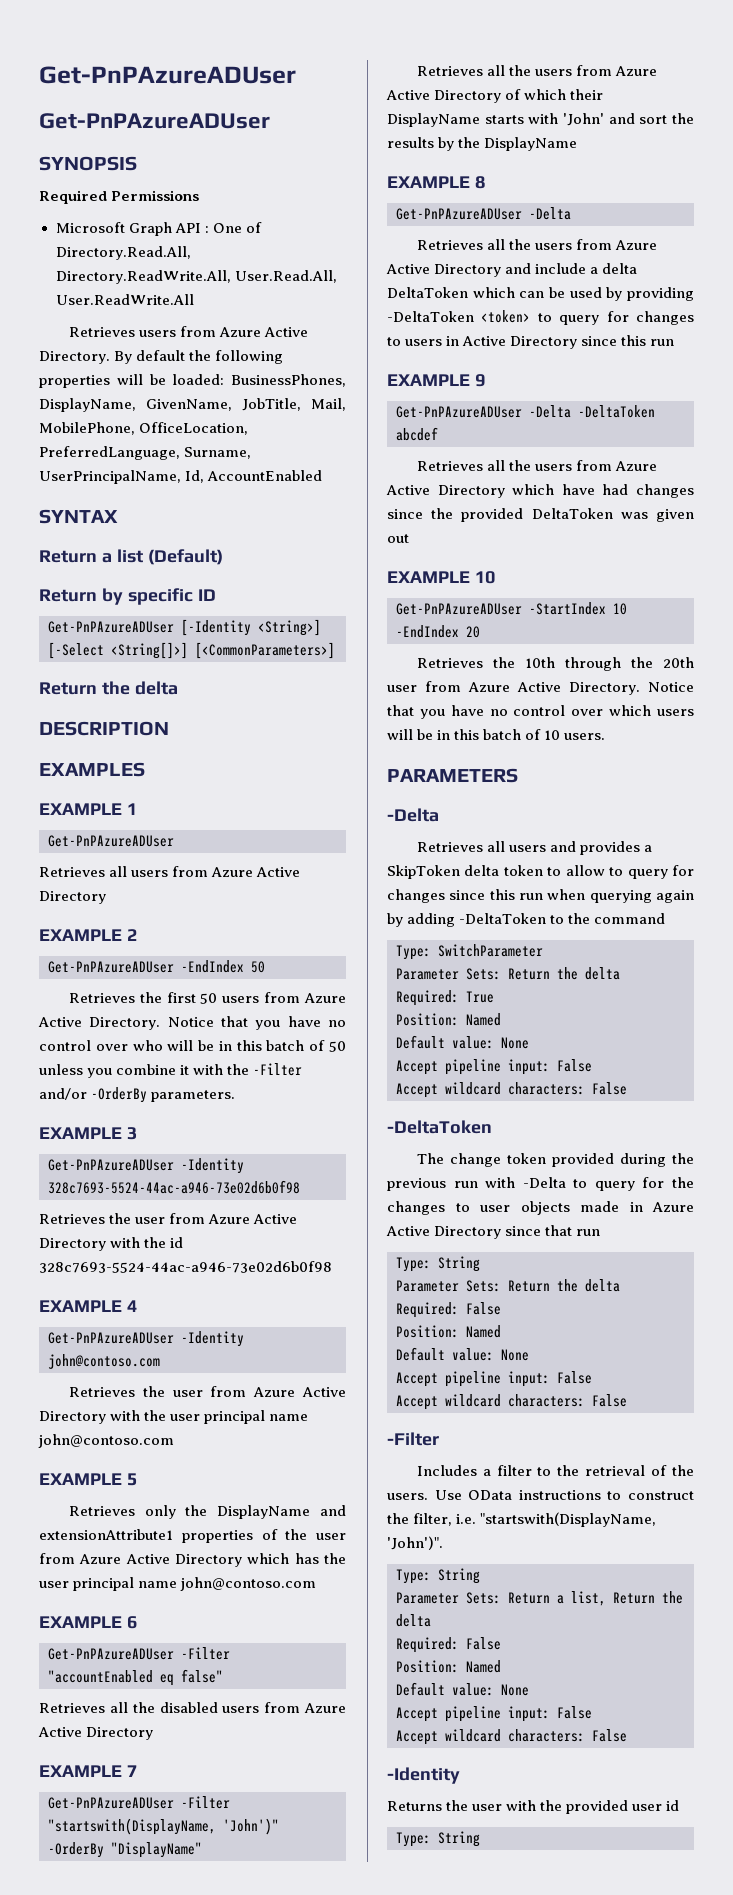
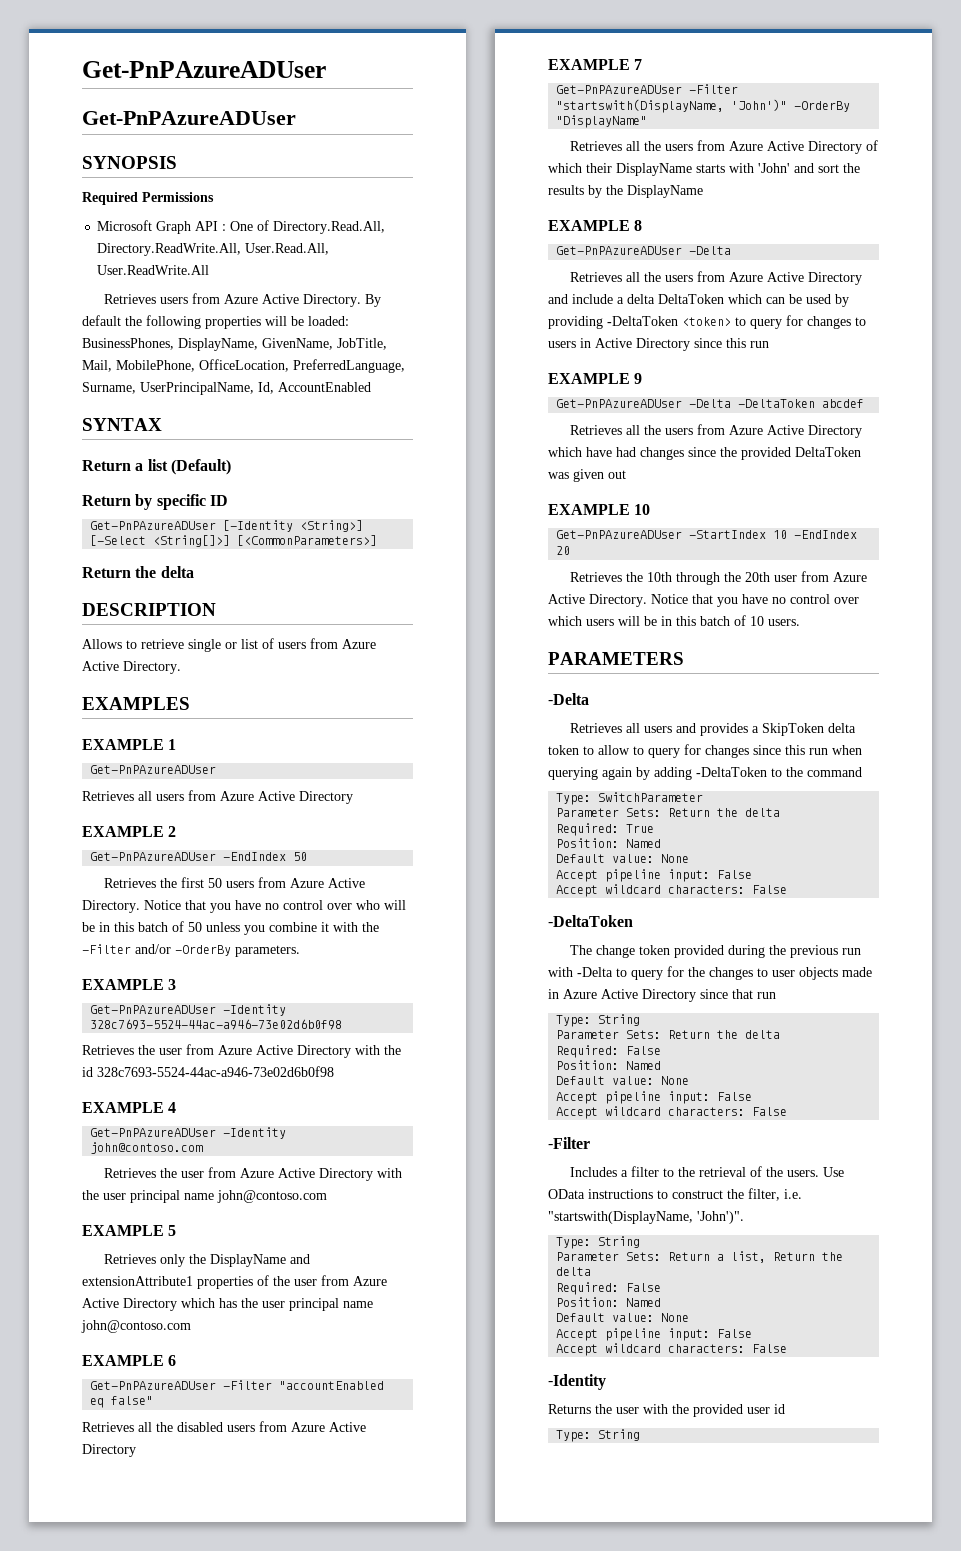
+ Allows to retrieve single or list of users from Azure Active Directory.

